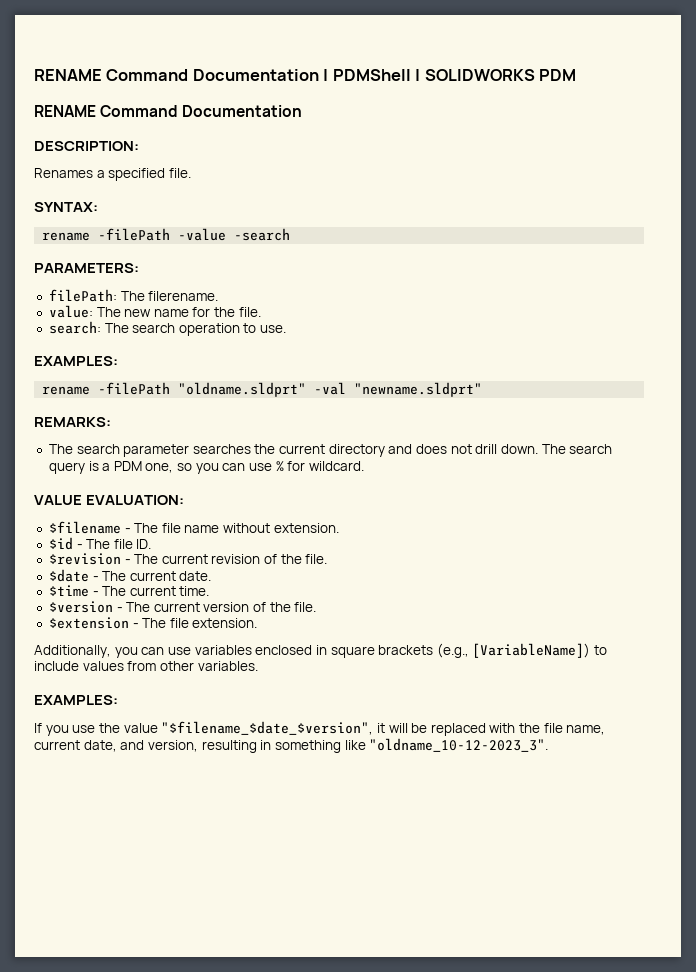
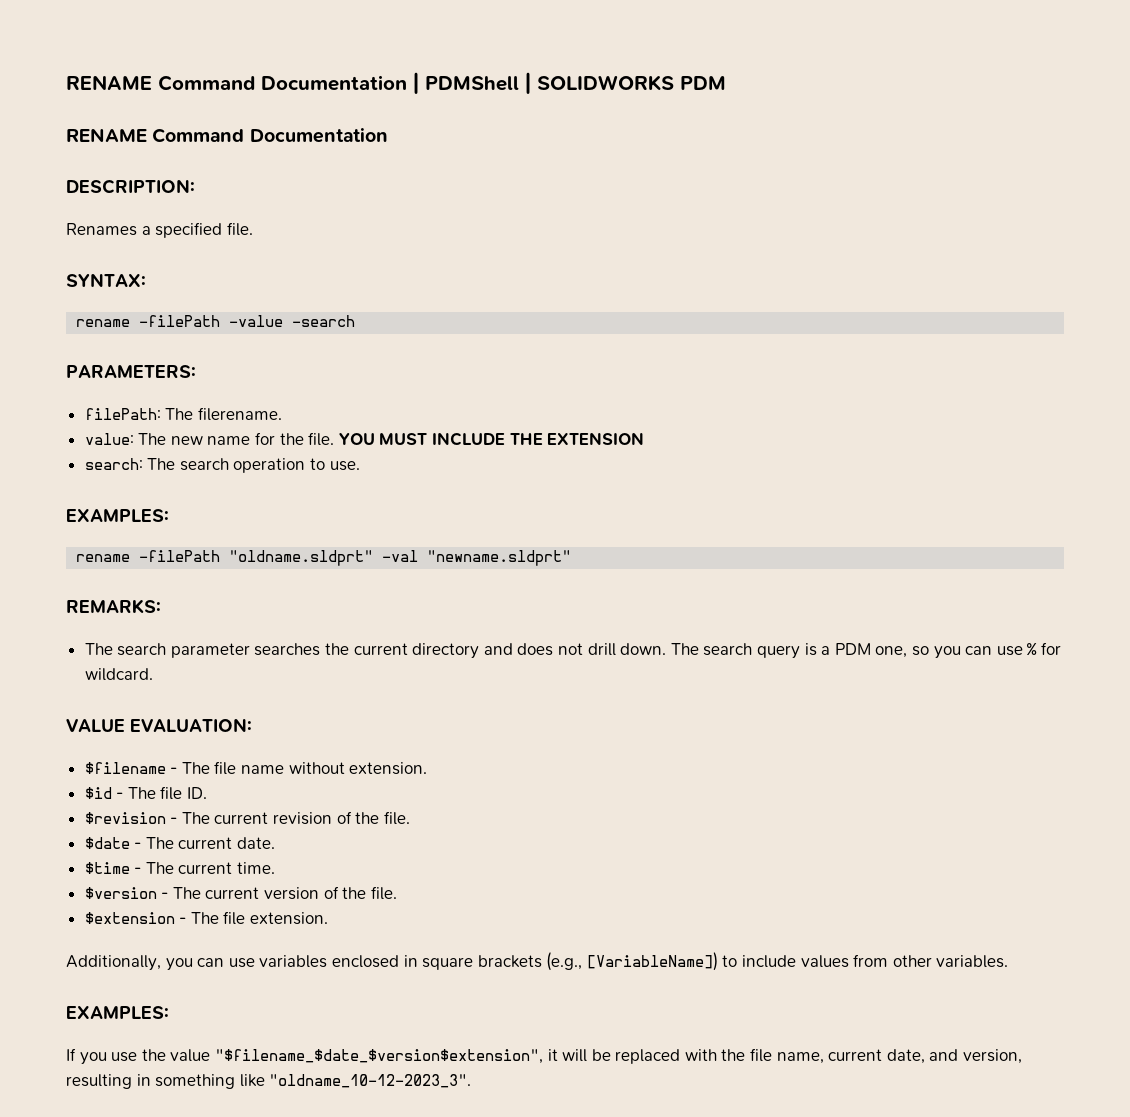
+ YOU MUST INCLUDE THE EXTENSION
- If you use the value "$filename_$date_$version", it will be replaced with the file name, current date, and version, resulting in something like "oldname_10-12-2023_3".
+ If you use the value "$filename_$date_$version$extension", it will be replaced with the file name, current date, and version, resulting in something like "oldname_10-12-2023_3".

